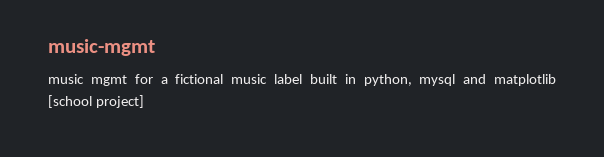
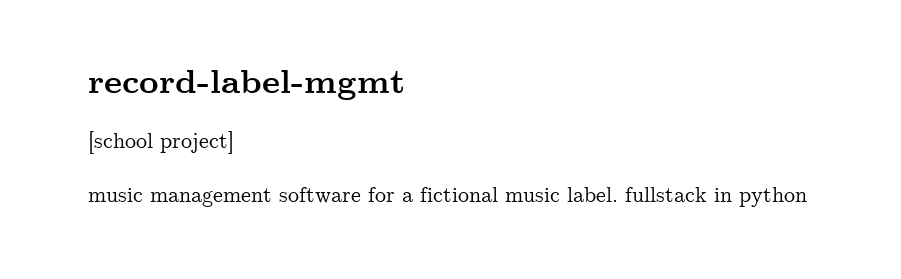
- music-mgmt
- music mgmt for a fictional music label built in python, mysql and matplotlib [school project]
+ record-label-mgmt
+ [school project]
+ music management software for a fictional music label. fullstack in python

